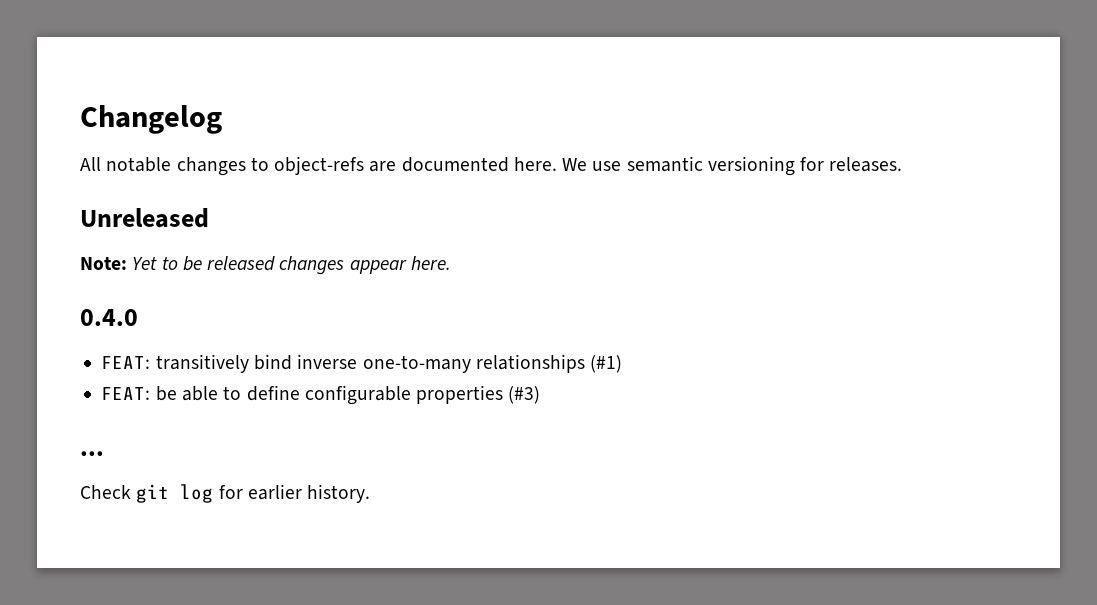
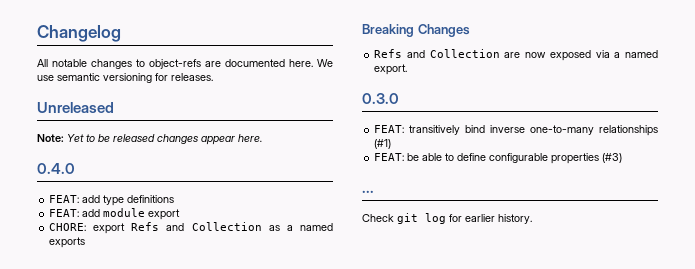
+ FEAT: add type definitions
+ FEAT: add module export
+ CHORE: export Refs and Collection as a named exports
+ Breaking Changes
+ Refs and Collection are now exposed via a named export.
+ 0.3.0

